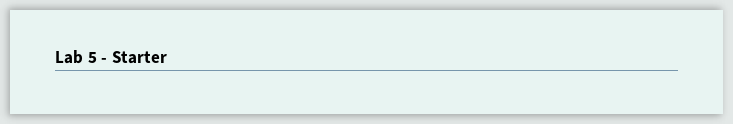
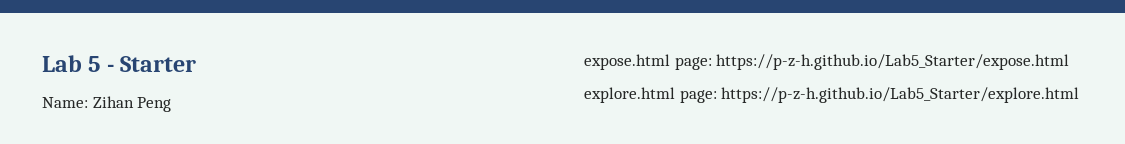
+ Name: Zihan Peng
+ expose.html page: https://p-z-h.github.io/Lab5_Starter/expose.html
+ explore.html page: https://p-z-h.github.io/Lab5_Starter/explore.html

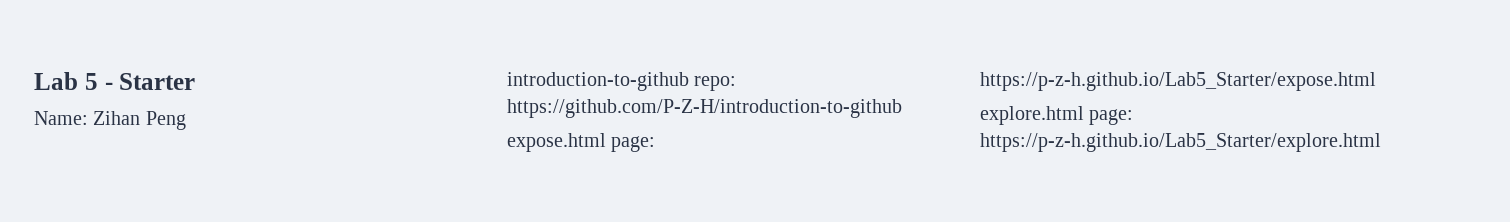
+ introduction-to-github repo: https://github.com/P-Z-H/introduction-to-github

